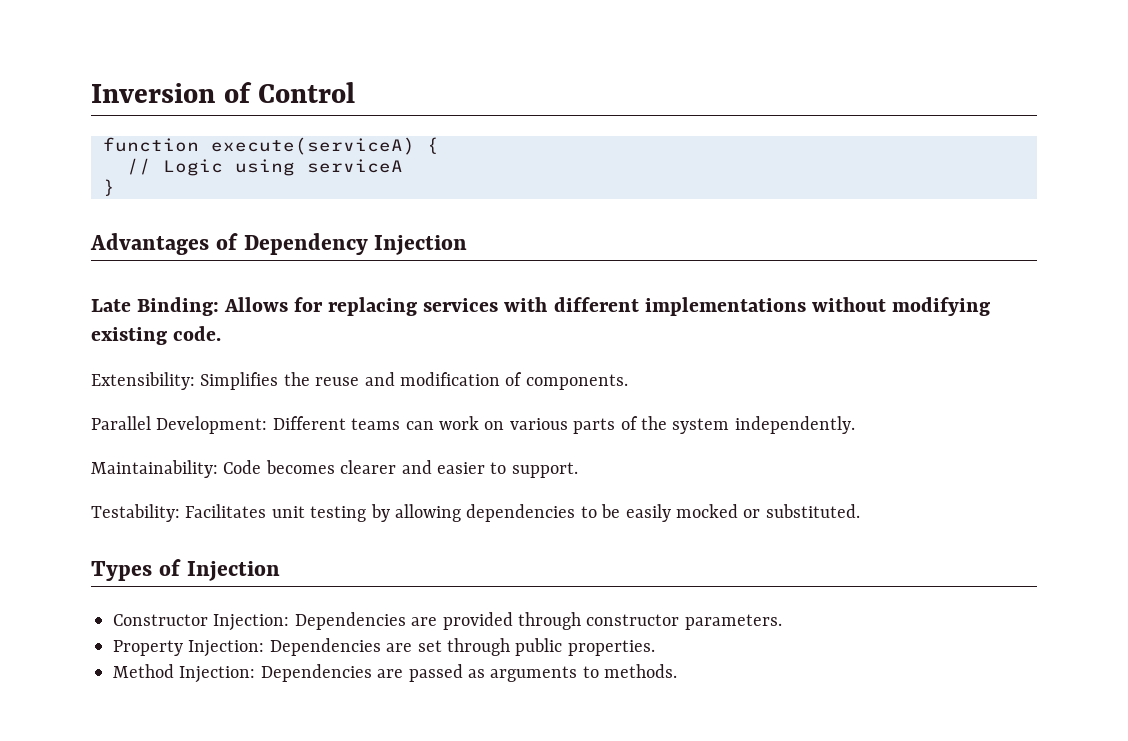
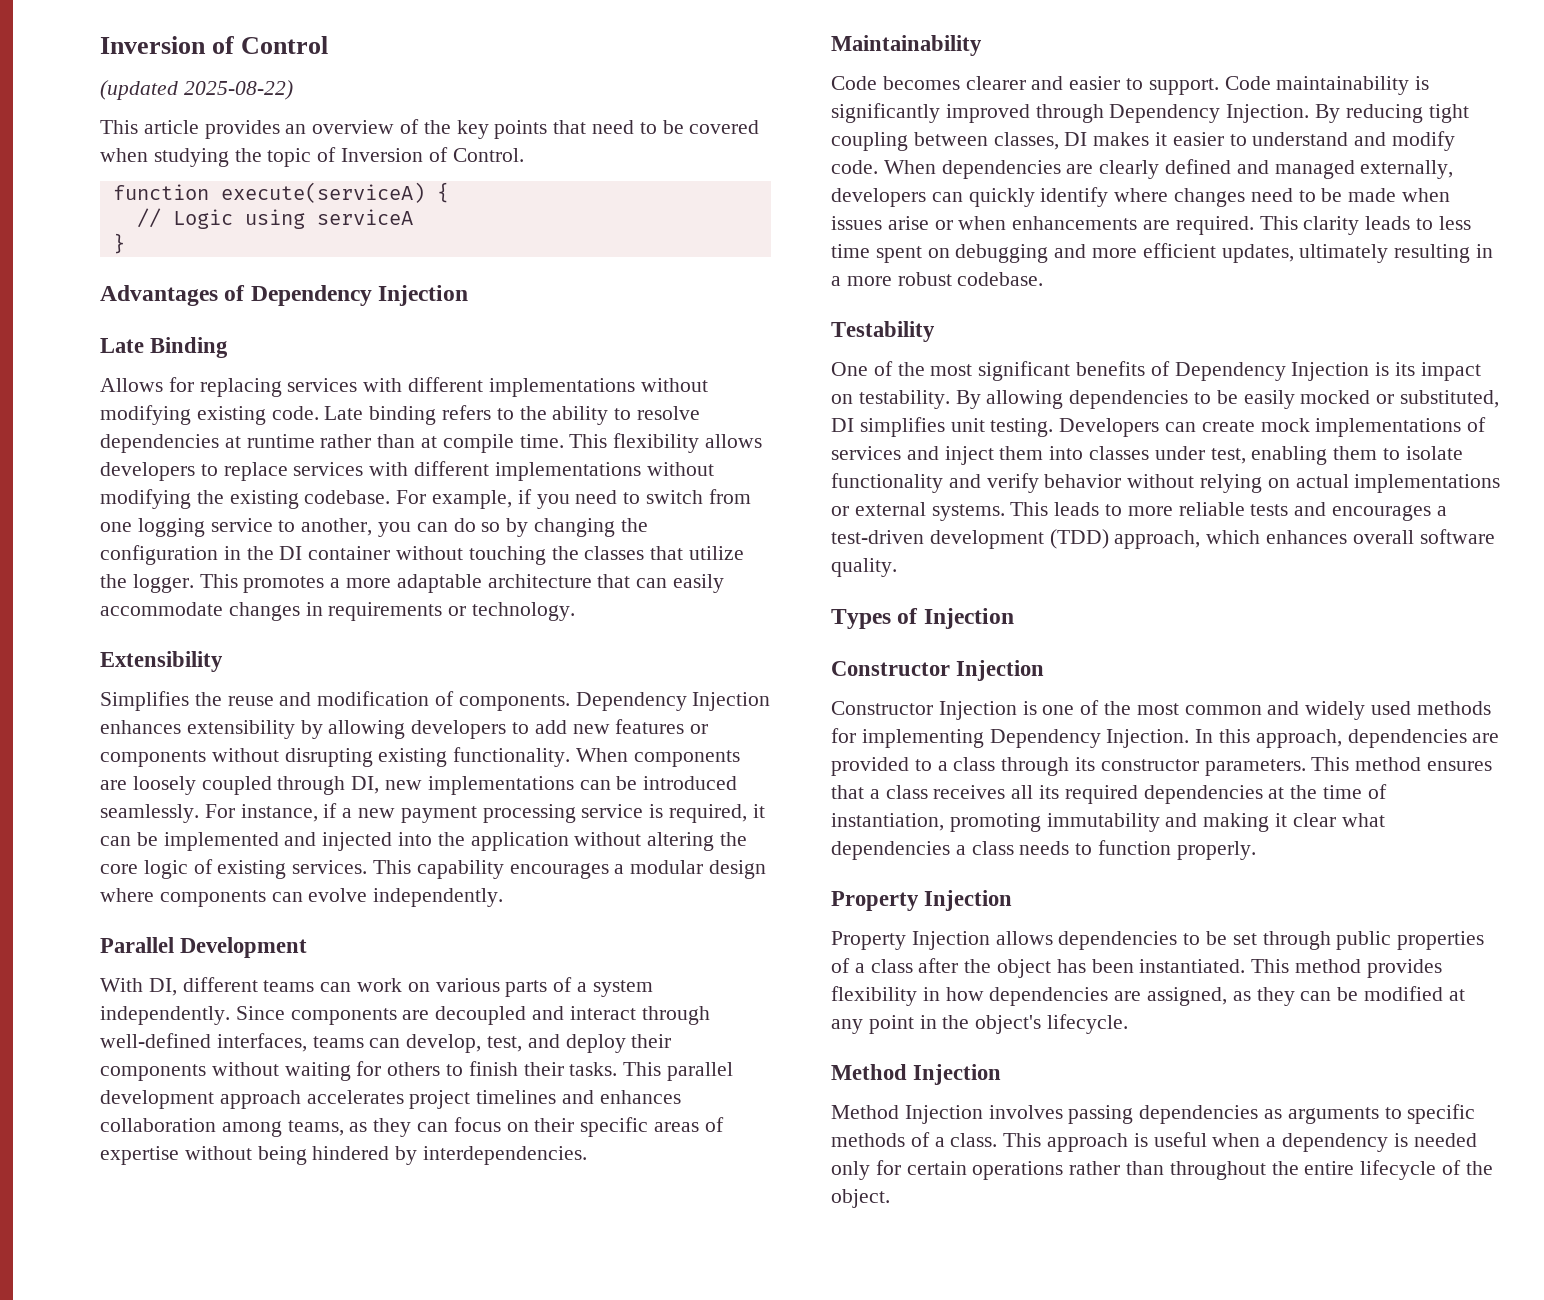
+ (updated 2025-08-22)
+ This article provides an overview of the key points that need to be covered when studying the topic of Inversion of Control.
- Late Binding: Allows for replacing services with different implementations without modifying existing code.
- Extensibility: Simplifies the reuse and modification of components.
- Parallel Development: Different teams can work on various parts of the system independently.
- Maintainability: Code becomes clearer and easier to support.
- Testability: Facilitates unit testing by allowing dependencies to be easily mocked or substituted.
+ Late Binding
+ Allows for replacing services with different implementations without modifying existing code. Late binding refers to the ability to resolve dependencies at runtime rather than at compile time. This flexibility allows developers to replace services with different implementations without modifying the existing codebase. For example, if you need to switch from one logging service to another, you can do so by changing the configuration in the DI container without touching the classes that utilize the logger. This promotes a more adaptable architecture that can easily accommodate changes in requirements or technology.
+ Extensibility
+ Simplifies the reuse and modification of components. Dependency Injection enhances extensibility by allowing developers to add new features or components without disrupting existing functionality. When components are loosely coupled through DI, new implementations can be introduced seamlessly. For instance, if a new payment processing service is required, it can be implemented and injected into the application without altering the core logic of existing services. This capability encourages a modular design where components can evolve independently.
+ Parallel Development
+ With DI, different teams can work on various parts of a system independently. Since components are decoupled and interact through well-defined interfaces, teams can develop, test, and deploy their components without waiting for others to finish their tasks. This parallel development approach accelerates project timelines and enhances collaboration among teams, as they can focus on their specific areas of expertise without being hindered by interdependencies.
+ Maintainability
+ Code becomes clearer and easier to support. Code maintainability is significantly improved through Dependency Injection. By reducing tight coupling between classes, DI makes it easier to understand and modify code. When dependencies are clearly defined and managed externally, developers can quickly identify where changes need to be made when issues arise or when enhancements are required. This clarity leads to less time spent on debugging and more efficient updates, ultimately resulting in a more robust codebase.
+ Testability
+ One of the most significant benefits of Dependency Injection is its impact on testability. By allowing dependencies to be easily mocked or substituted, DI simplifies unit testing. Developers can create mock implementations of services and inject them into classes under test, enabling them to isolate functionality and verify behavior without relying on actual implementations or external systems. This leads to more reliable tests and encourages a test-driven development (TDD) approach, which enhances overall software quality.
  Types of Injection
- Constructor Injection: Dependencies are provided through constructor parameters.
- Property Injection: Dependencies are set through public properties.
- Method Injection: Dependencies are passed as arguments to methods.
+ Constructor Injection
+ Constructor Injection is one of the most common and widely used methods for implementing Dependency Injection. In this approach, dependencies are provided to a class through its constructor parameters. This method ensures that a class receives all its required dependencies at the time of instantiation, promoting immutability and making it clear what dependencies a class needs to function properly.
+ Property Injection
+ Property Injection allows dependencies to be set through public properties of a class after the object has been instantiated. This method provides flexibility in how dependencies are assigned, as they can be modified at any point in the object's lifecycle.
+ Method Injection
+ Method Injection involves passing dependencies as arguments to specific methods of a class. This approach is useful when a dependency is needed only for certain operations rather than throughout the entire lifecycle of the object.

